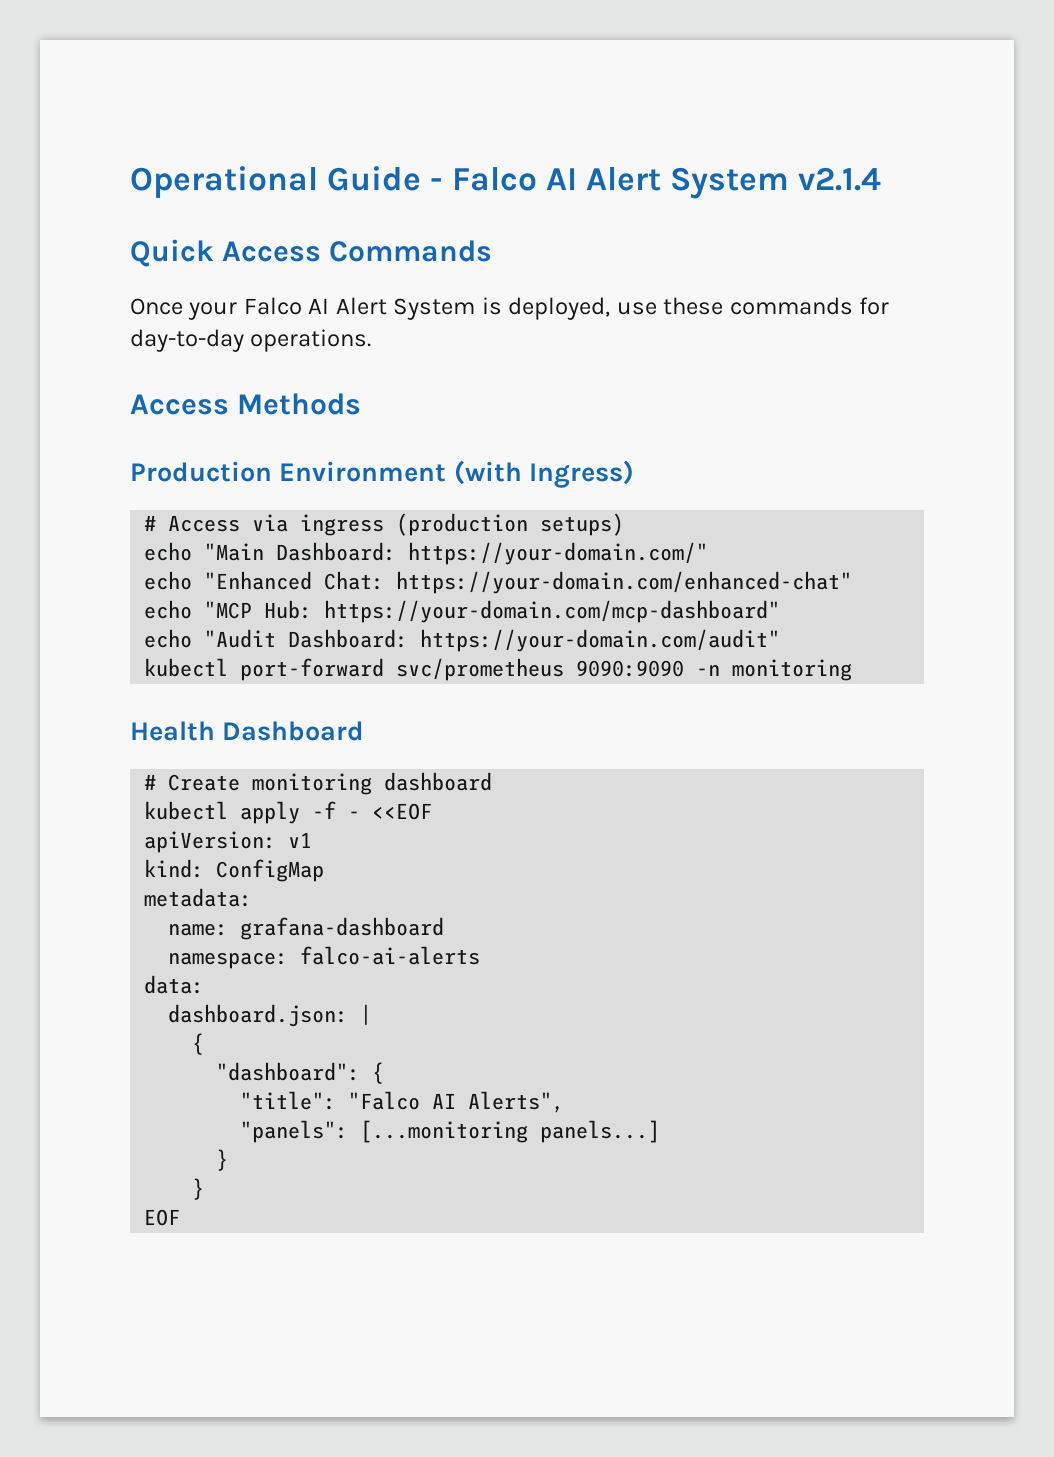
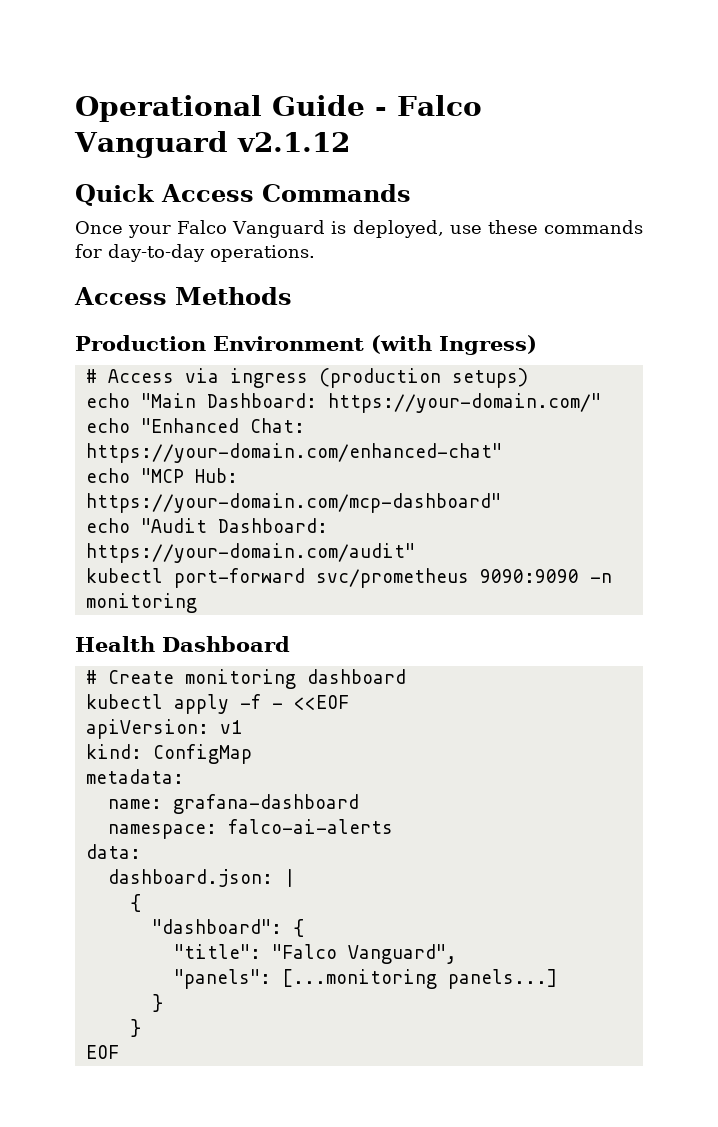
- Operational Guide - Falco AI Alert System v2.1.4
+ Operational Guide - Falco Vanguard v2.1.12
- Once your Falco AI Alert System is deployed, use these commands for day-to-day operations.
+ Once your Falco Vanguard is deployed, use these commands for day-to-day operations.
- "title": "Falco AI Alerts",
+ "title": "Falco Vanguard",

